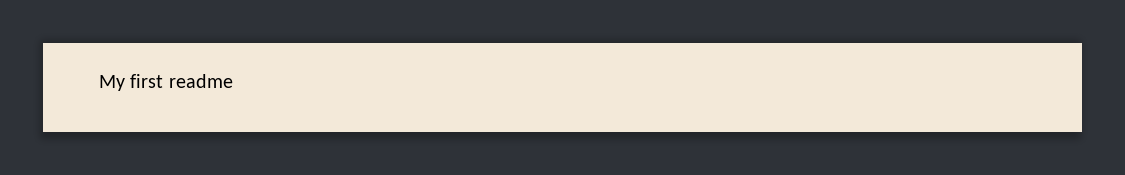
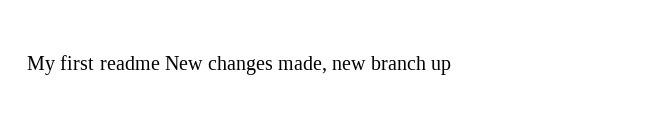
- My first readme
+ My first readme New changes made, new branch up

